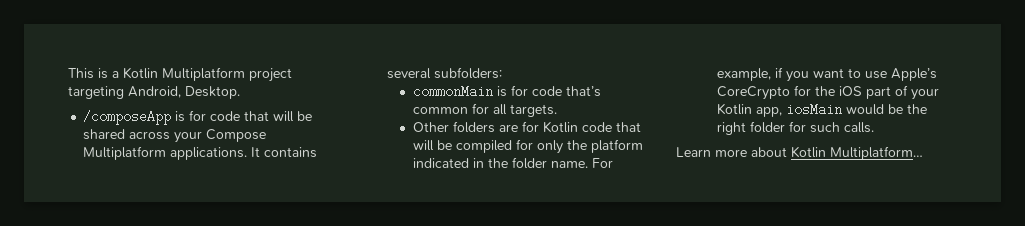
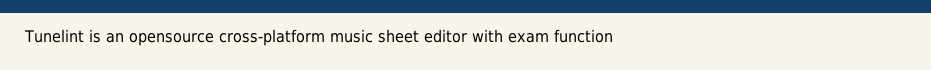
- This is a Kotlin Multiplatform project targeting Android, Desktop.
- /composeApp is for code that will be shared across your Compose Multiplatform applications. It contains several subfolders:
- commonMain is for code that’s common for all targets.
- Other folders are for Kotlin code that will be compiled for only the platform indicated in the folder name. For example, if you want to use Apple’s CoreCrypto for the iOS part of your Kotlin app, iosMain would be the right folder for such calls.
- Learn more about Kotlin Multiplatform…
+ Tunelint is an opensource cross-platform music sheet editor with exam function

